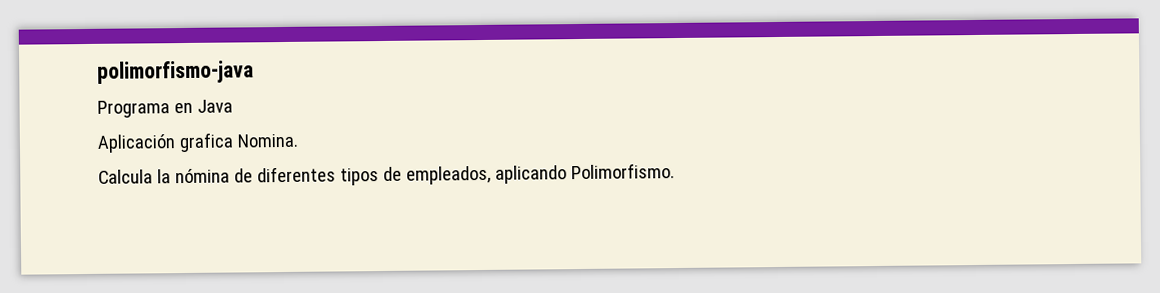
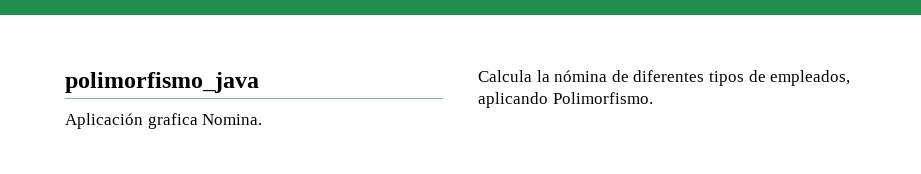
- polimorfismo-java
- Programa en Java
+ polimorfismo_java

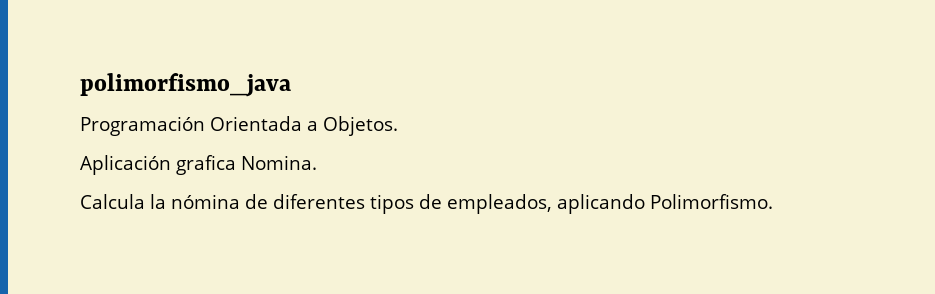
+ Programación Orientada a Objetos.

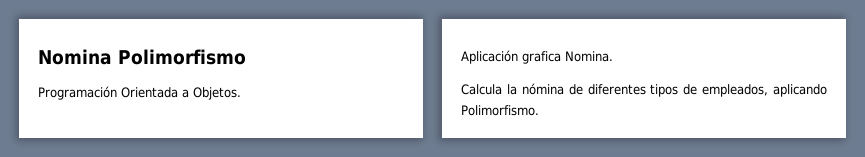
- polimorfismo_java
+ Nomina Polimorfismo

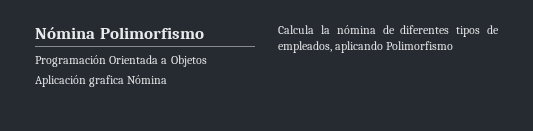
- Nomina Polimorfismo
+ Nómina Polimorfismo
- Programación Orientada a Objetos.
+ Programación Orientada a Objetos
- Aplicación grafica Nomina.
+ Aplicación grafica Nómina
- Calcula la nómina de diferentes tipos de empleados, aplicando Polimorfismo.
+ Calcula la nómina de diferentes tipos de empleados, aplicando Polimorfismo

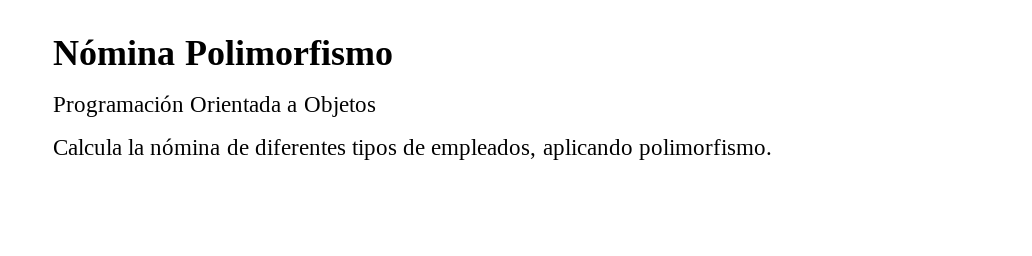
- Aplicación grafica Nómina
- Calcula la nómina de diferentes tipos de empleados, aplicando Polimorfismo
+ Calcula la nómina de diferentes tipos de empleados, aplicando polimorfismo.

